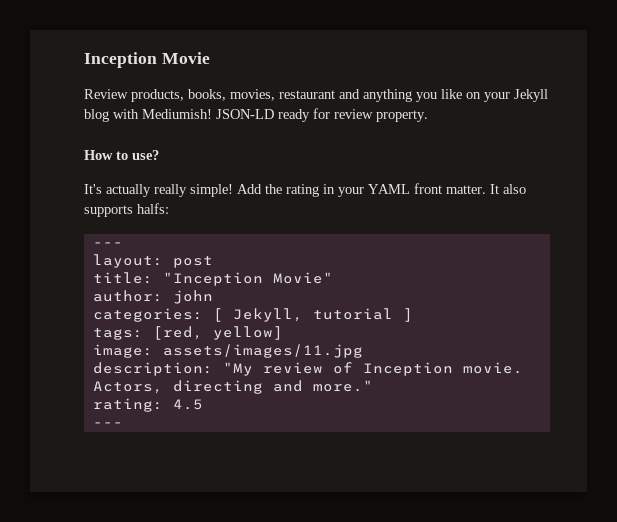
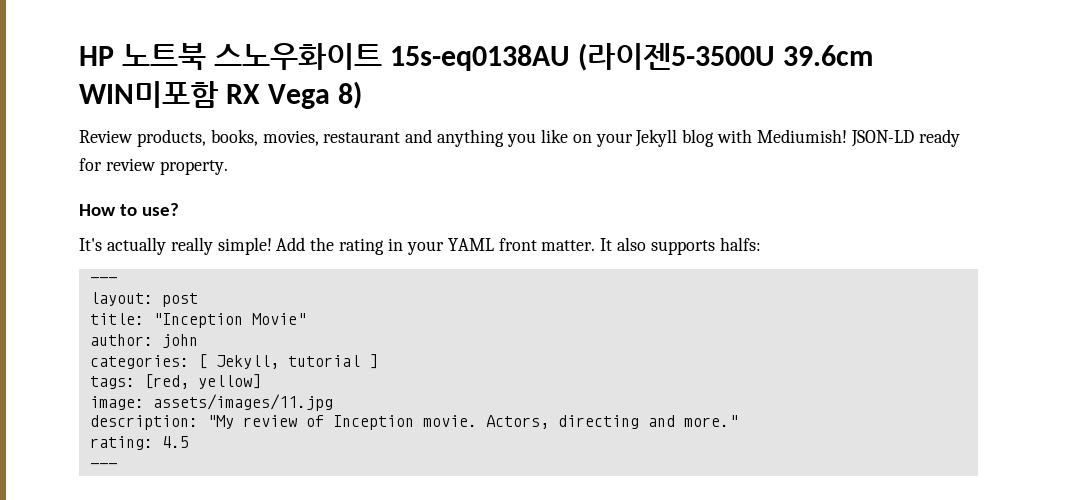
- Inception Movie
+ HP 노트북 스노우화이트 15s-eq0138AU (라이젠5-3500U 39.6cm WIN미포함 RX Vega 8)

